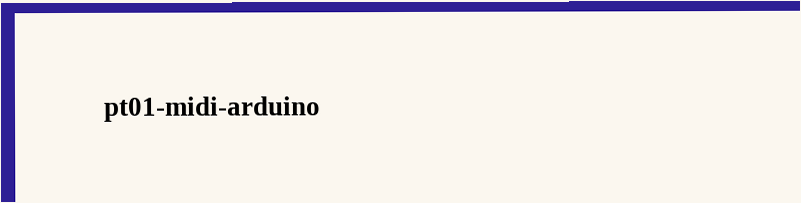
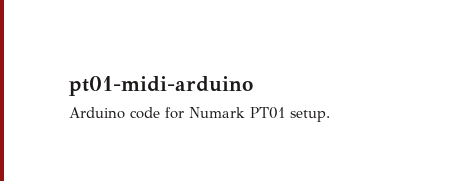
+ Arduino code for Numark PT01 setup.

